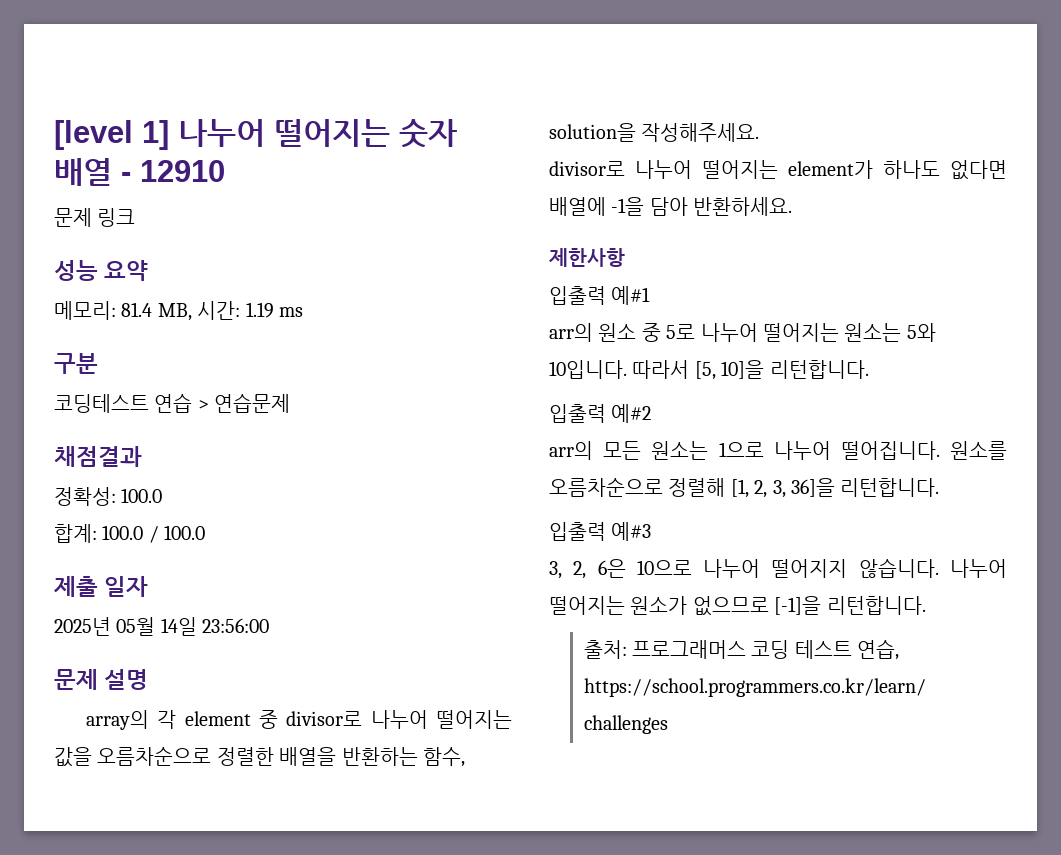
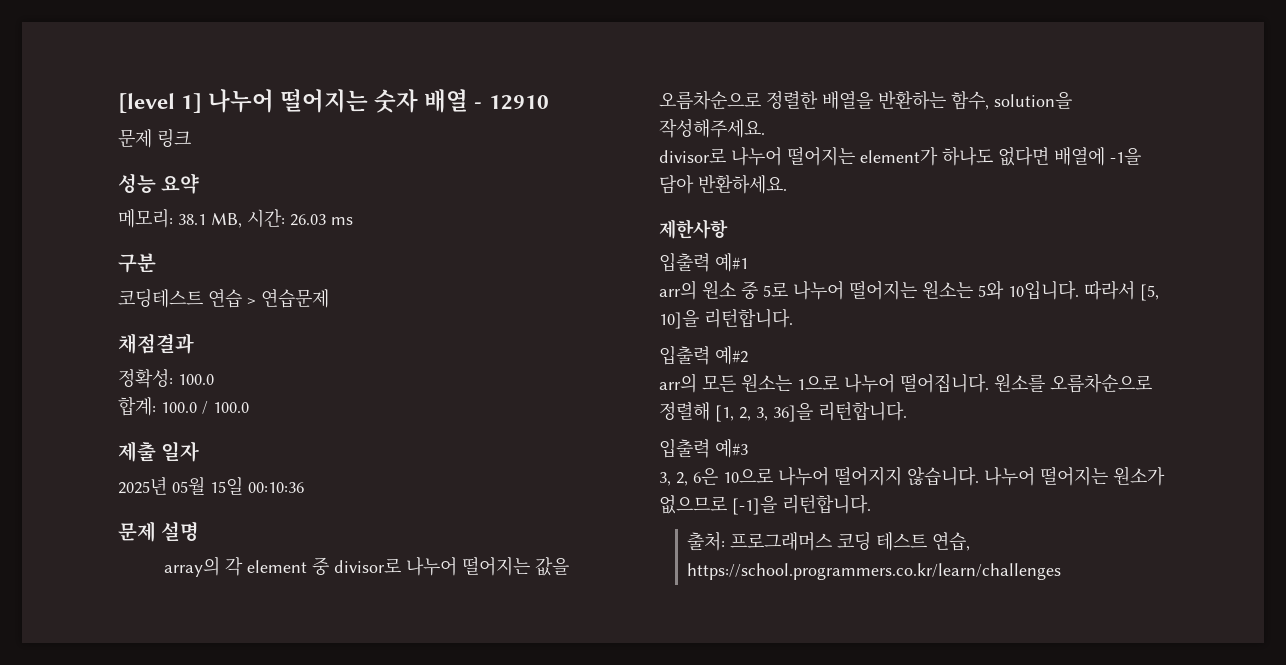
- 메모리: 81.4 MB, 시간: 1.19 ms
+ 메모리: 38.1 MB, 시간: 26.03 ms
- 2025년 05월 14일 23:56:00
+ 2025년 05월 15일 00:10:36

